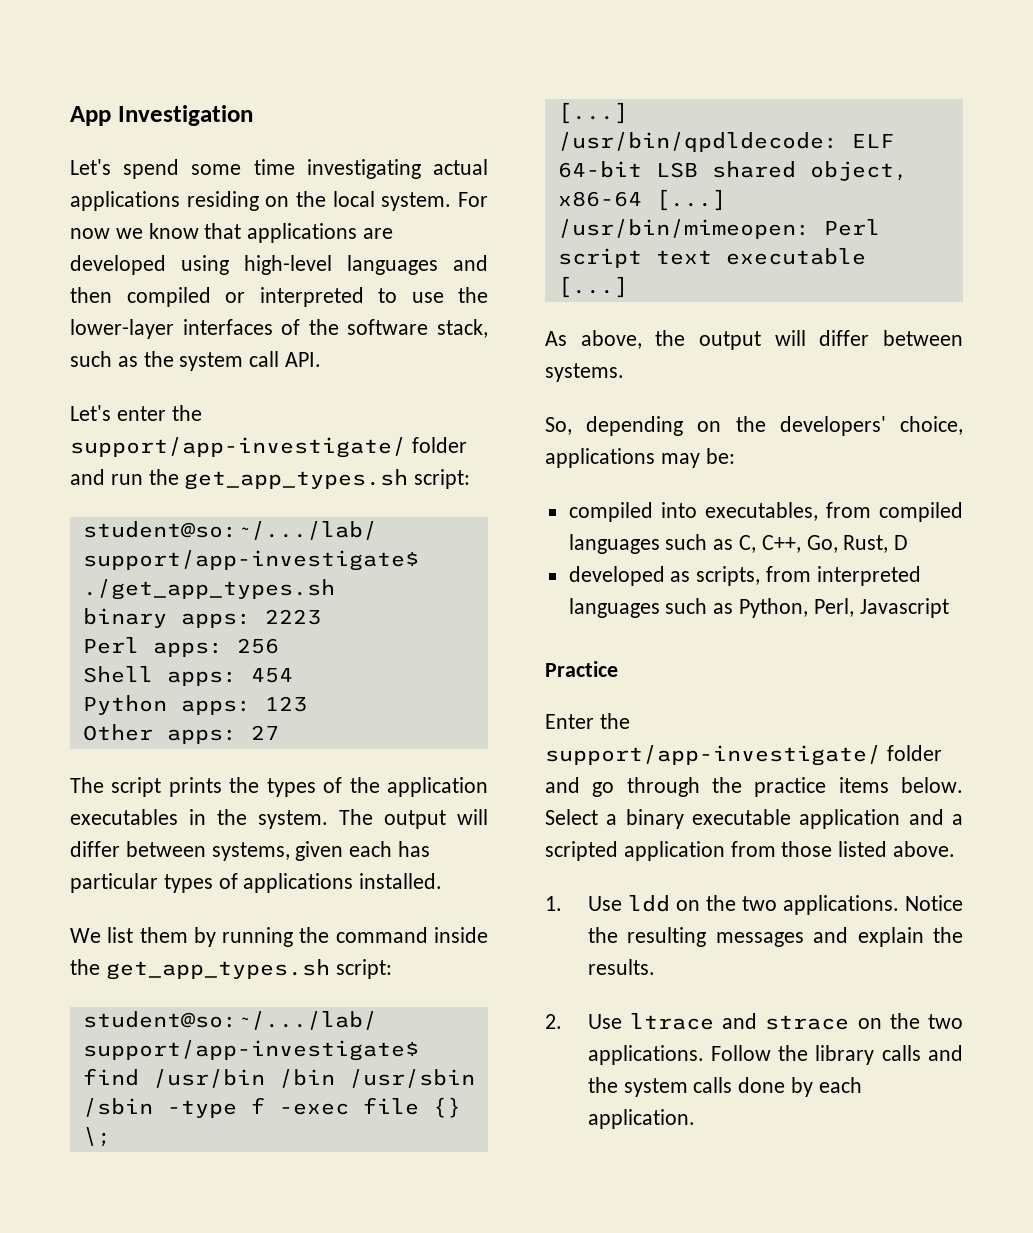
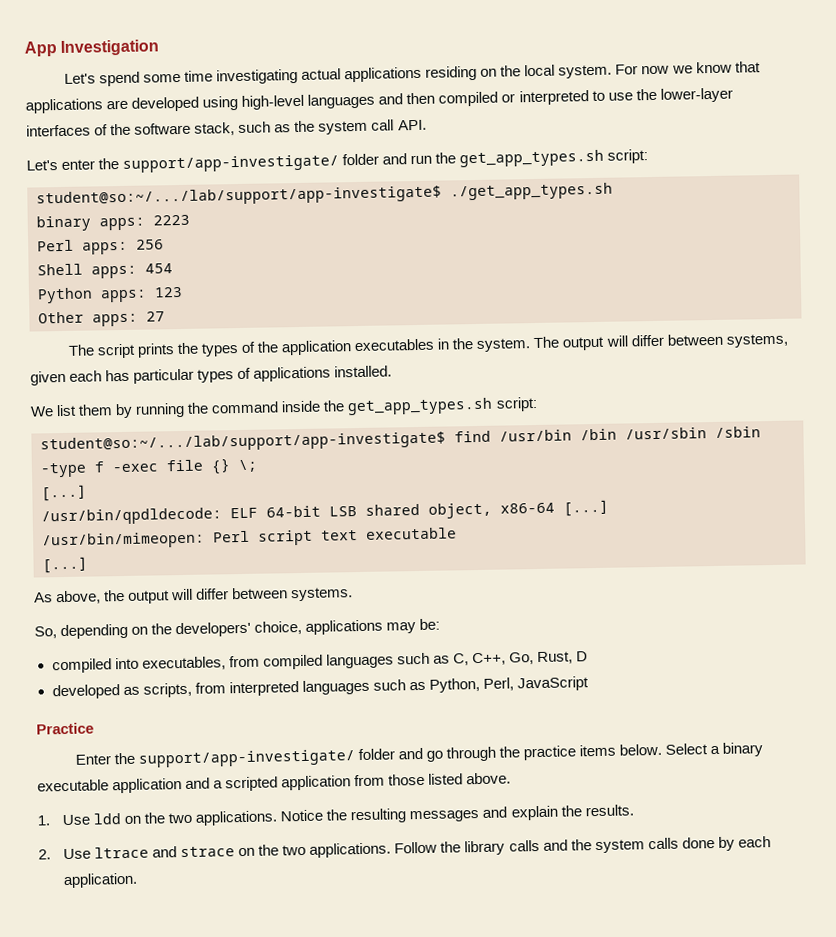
- developed as scripts, from interpreted languages such as Python, Perl, Javascript
+ developed as scripts, from interpreted languages such as Python, Perl, JavaScript

